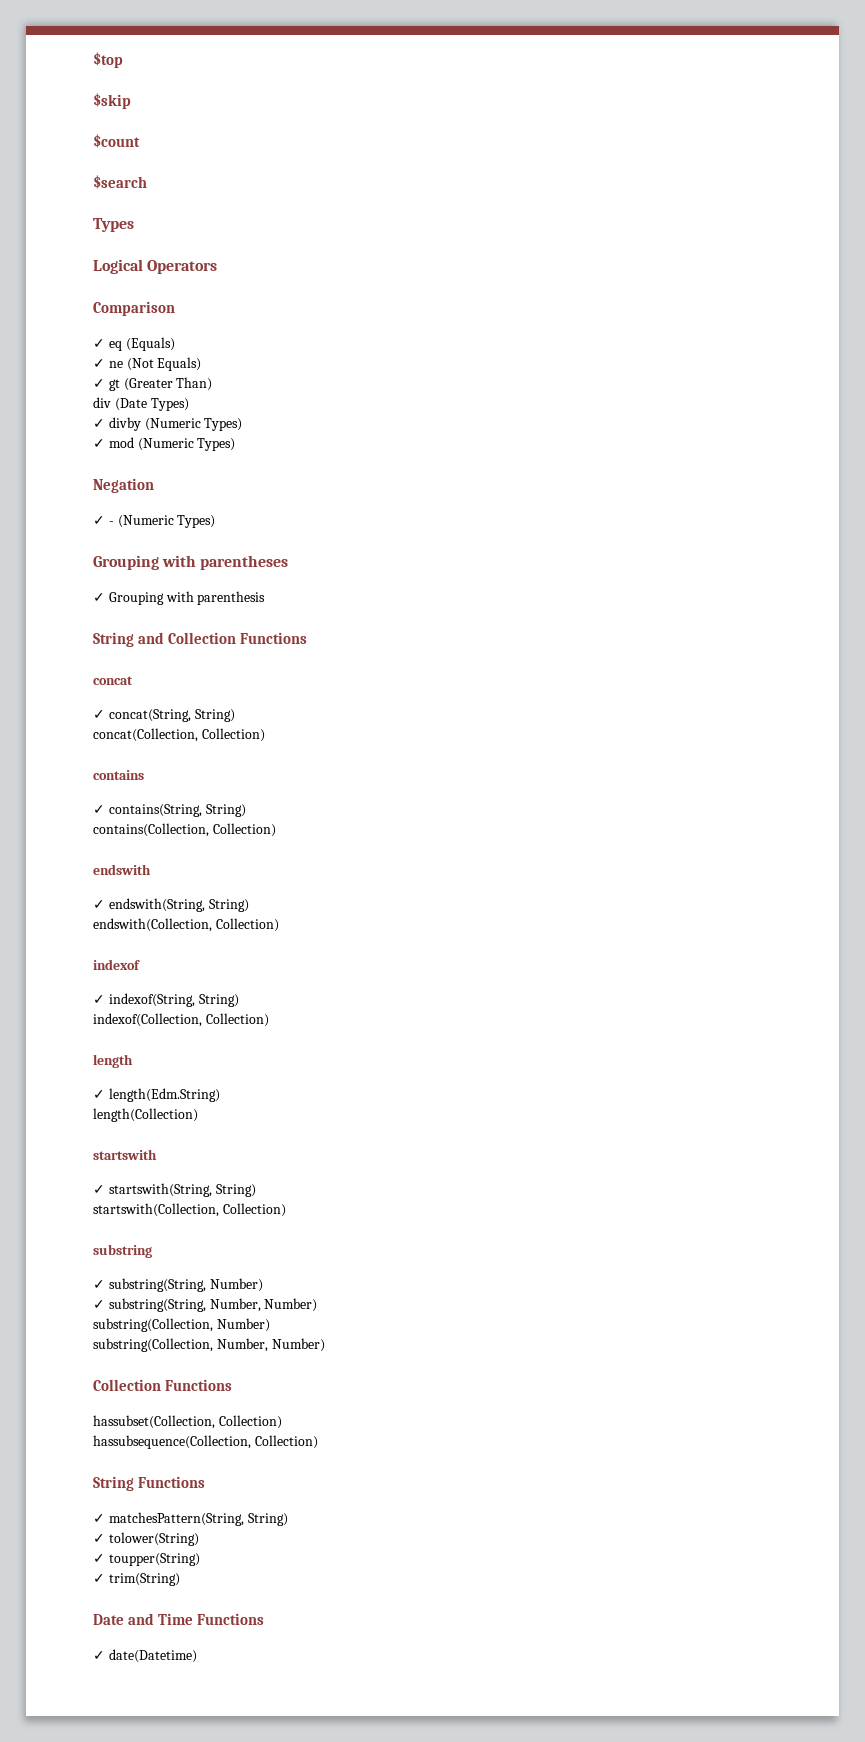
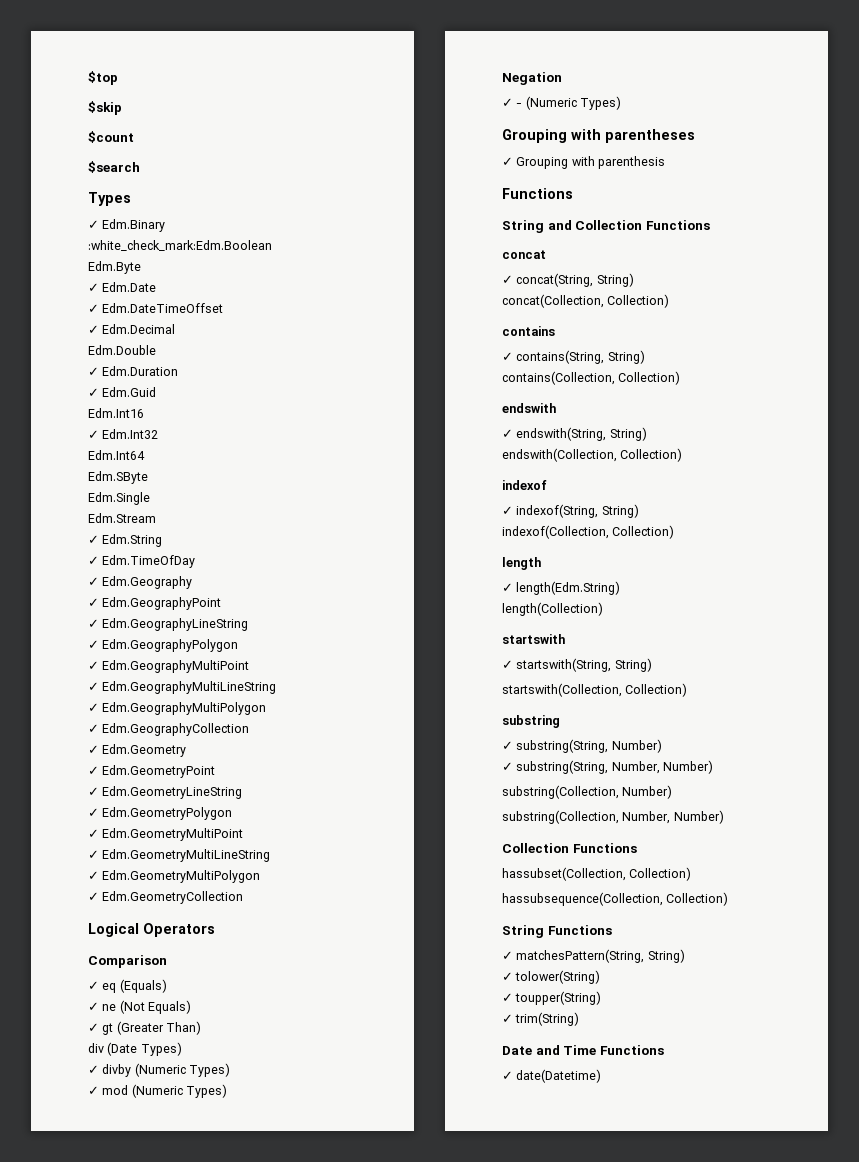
+ ✓ Edm.Binary
+ :white_check_mark:Edm.Boolean
+ Edm.Byte
+ ✓ Edm.Date
+ ✓ Edm.DateTimeOffset
+ ✓ Edm.Decimal
+ Edm.Double
+ ✓ Edm.Duration
+ ✓ Edm.Guid
+ Edm.Int16
+ ✓ Edm.Int32
+ Edm.Int64
+ Edm.SByte
+ Edm.Single
+ Edm.Stream
+ ✓ Edm.String
+ ✓ Edm.TimeOfDay
+ ✓ Edm.Geography
+ ✓ Edm.GeographyPoint
+ ✓ Edm.GeographyLineString
+ ✓ Edm.GeographyPolygon
+ ✓ Edm.GeographyMultiPoint
+ ✓ Edm.GeographyMultiLineString
+ ✓ Edm.GeographyMultiPolygon
+ ✓ Edm.GeographyCollection
+ ✓ Edm.Geometry
+ ✓ Edm.GeometryPoint
+ ✓ Edm.GeometryLineString
+ ✓ Edm.GeometryPolygon
+ ✓ Edm.GeometryMultiPoint
+ ✓ Edm.GeometryMultiLineString
+ ✓ Edm.GeometryMultiPolygon
+ ✓ Edm.GeometryCollection
  ✓ Grouping with parenthesis
+ Functions

